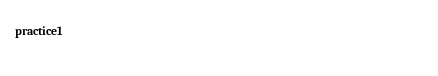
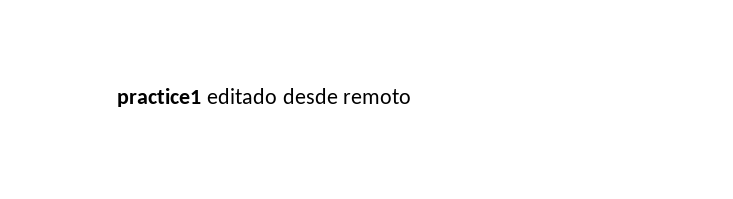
- practice1
+ practice1 editado desde remoto

